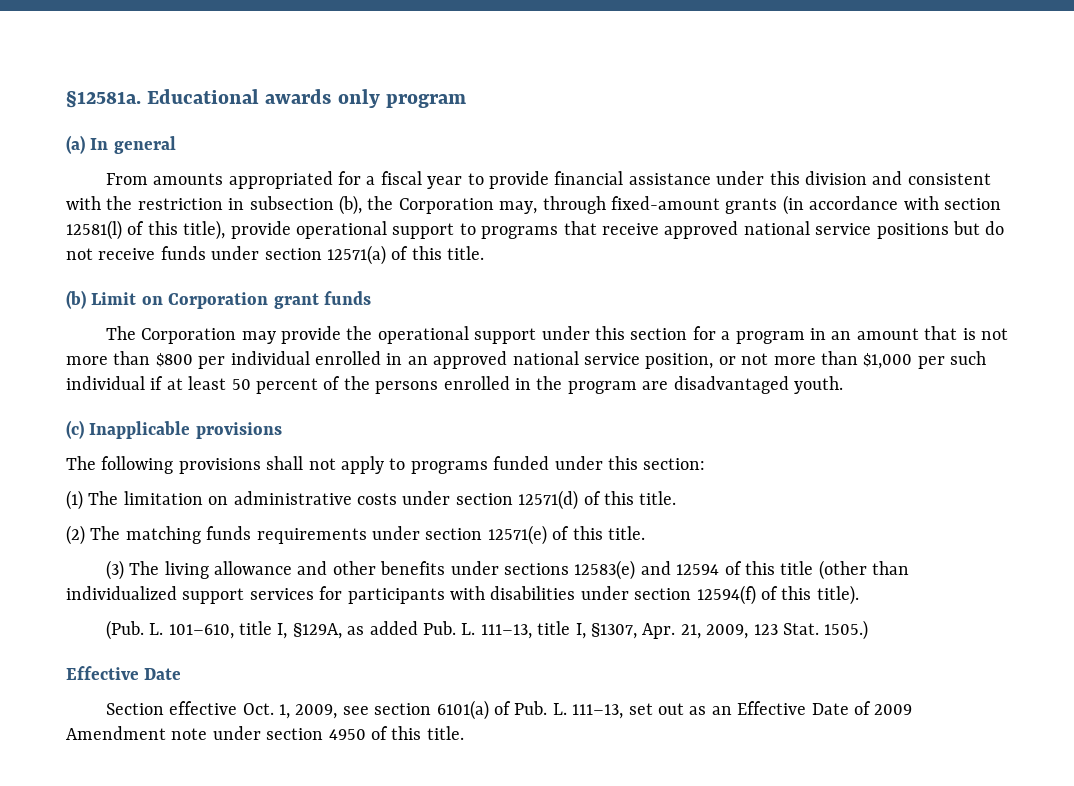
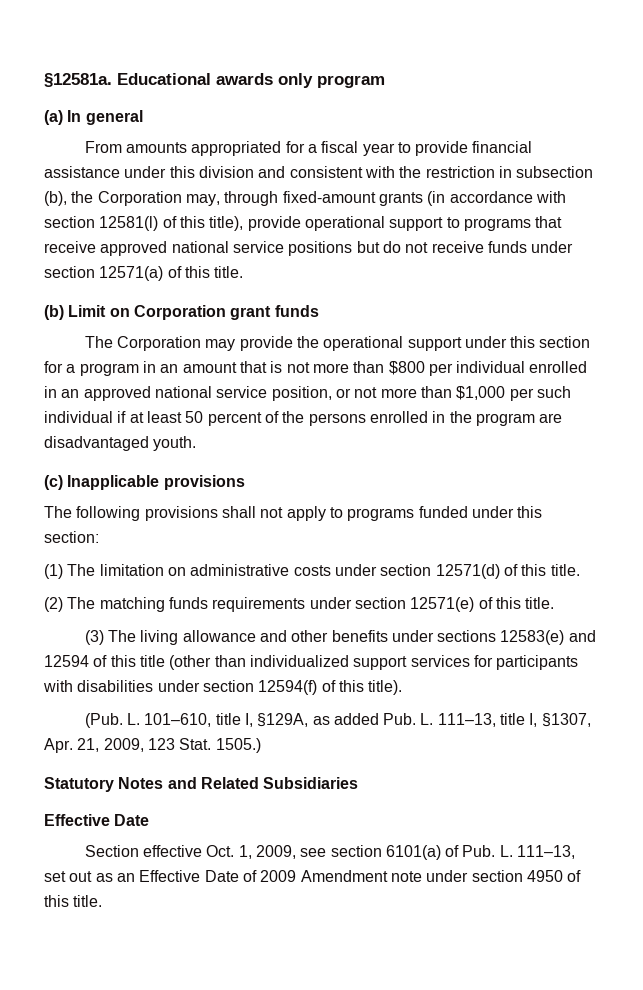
+ Statutory Notes and Related Subsidiaries

